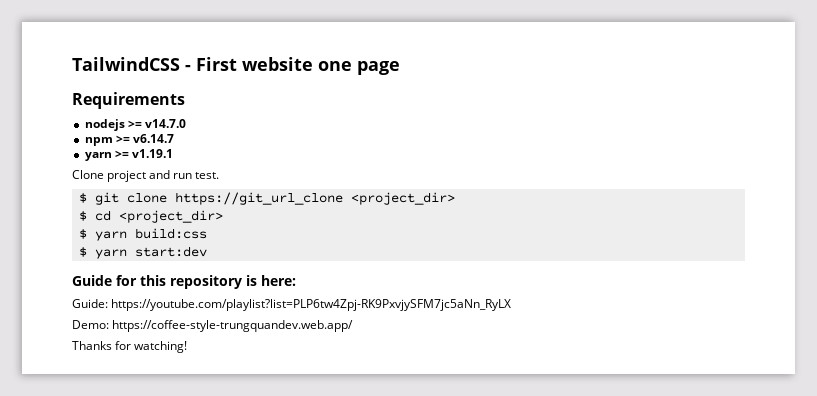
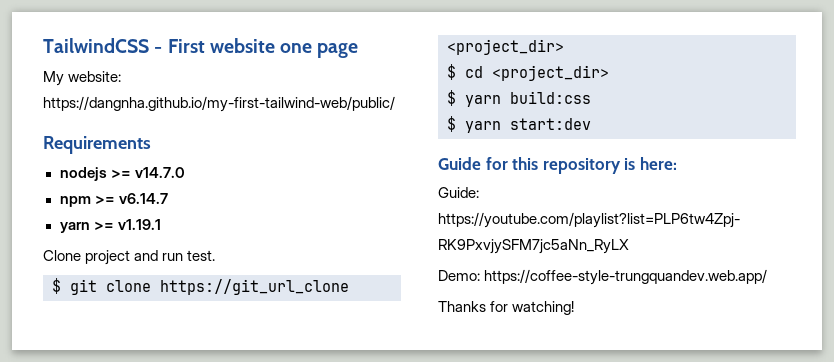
+ My website: https://dangnha.github.io/my-first-tailwind-web/public/

